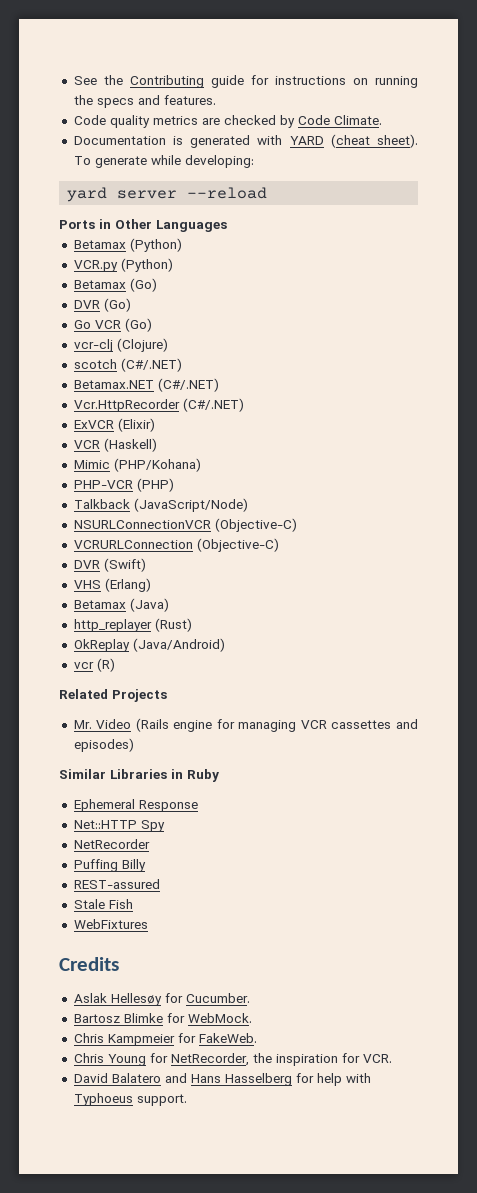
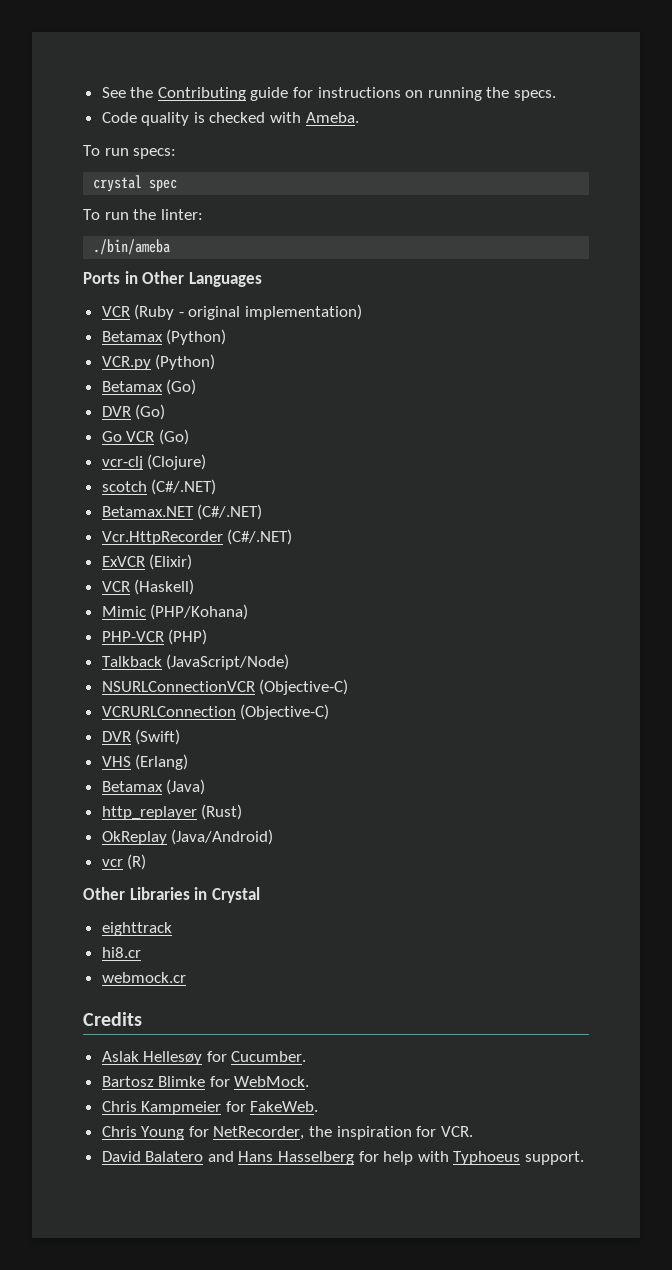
- See the Contributing guide for instructions on running the specs and features.
+ See the Contributing guide for instructions on running the specs.
- Code quality metrics are checked by Code Climate.
- Documentation is generated with YARD (cheat sheet). To generate while developing:
- yard server --reload
+ Code quality is checked with Ameba.
+ To run specs:
+ crystal spec
+ To run the linter:
+ ./bin/ameba
+ VCR (Ruby - original implementation)
- Related Projects
- Mr. Video (Rails engine for managing VCR cassettes and episodes)
- Similar Libraries in Ruby
- Ephemeral Response
- Net::HTTP Spy
- NetRecorder
- Puffing Billy
- REST-assured
- Stale Fish
- WebFixtures
+ Other Libraries in Crystal
+ eighttrack
+ hi8.cr
+ webmock.cr

